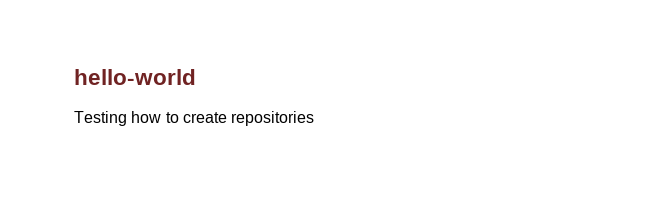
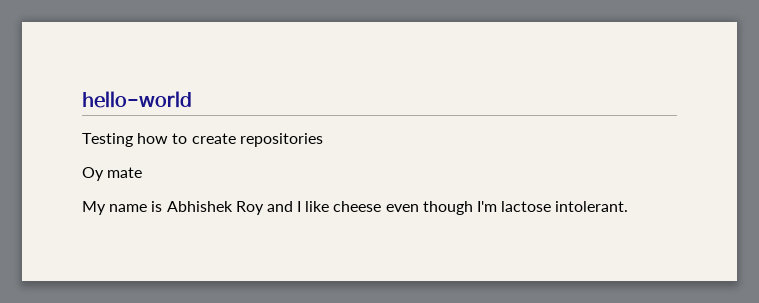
+ Oy mate
+ My name is Abhishek Roy and I like cheese even though I'm lactose intolerant.

